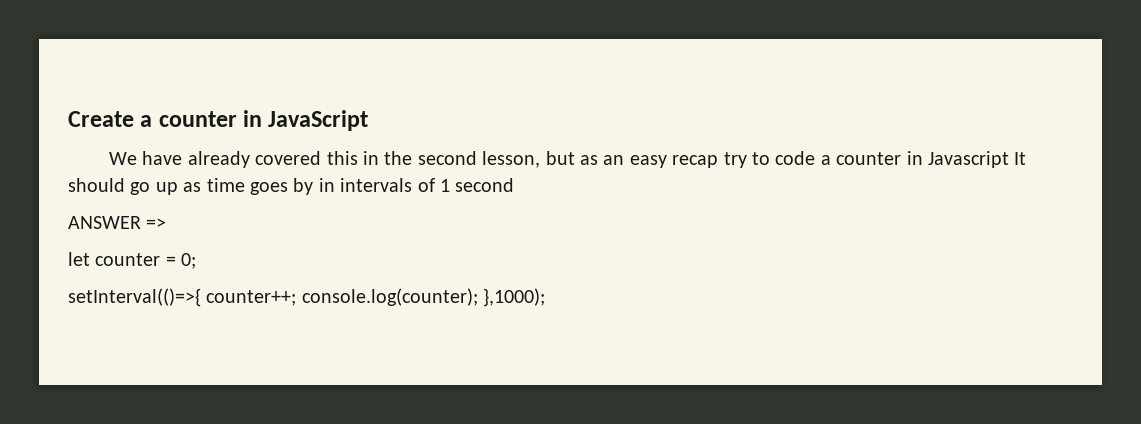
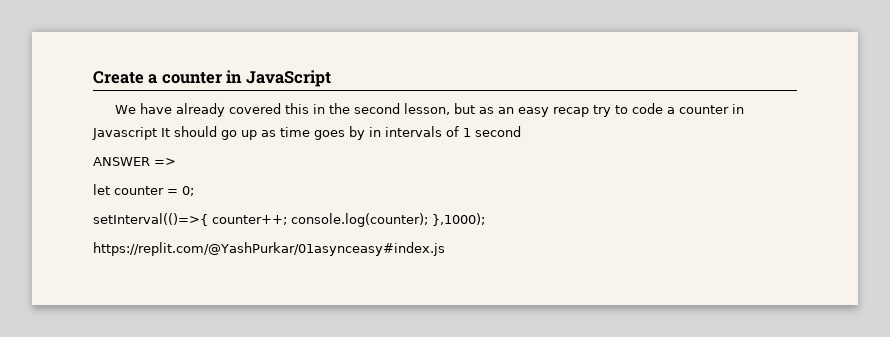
+ https://replit.com/@YashPurkar/01asynceasy#index.js

